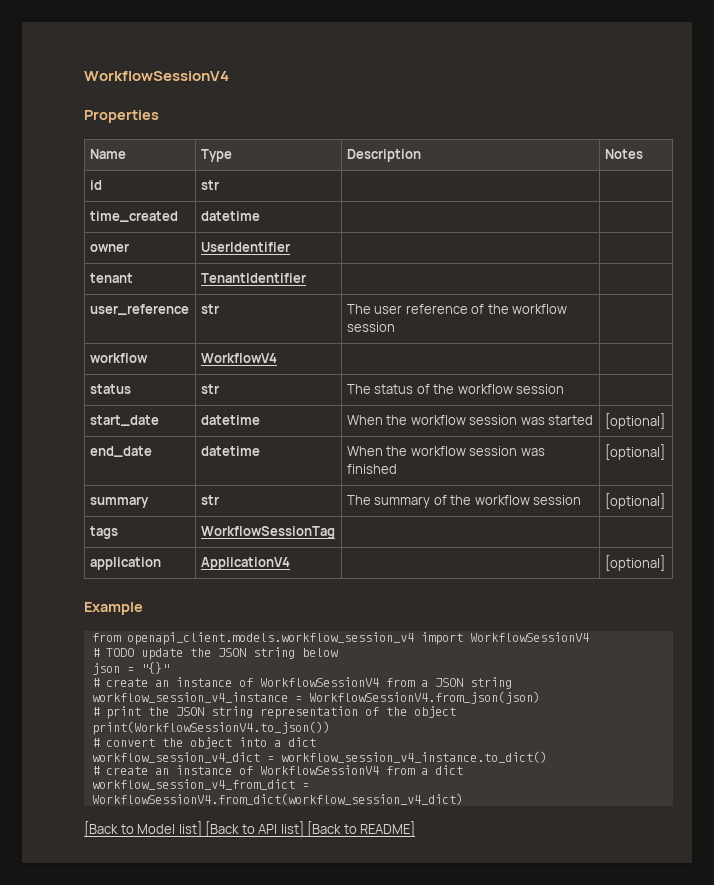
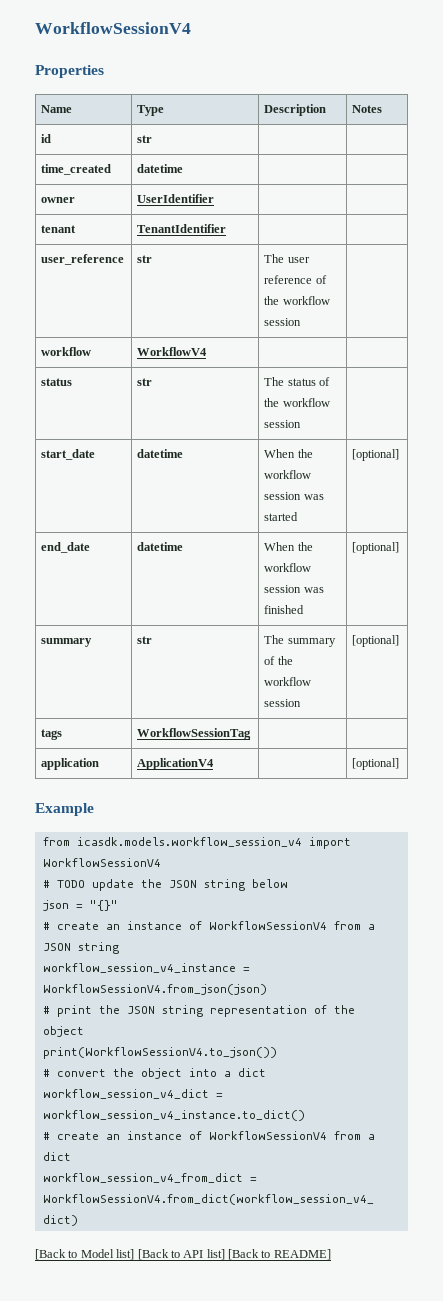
- from openapi_client.models.workflow_session_v4 import WorkflowSessionV4
+ from icasdk.models.workflow_session_v4 import WorkflowSessionV4

